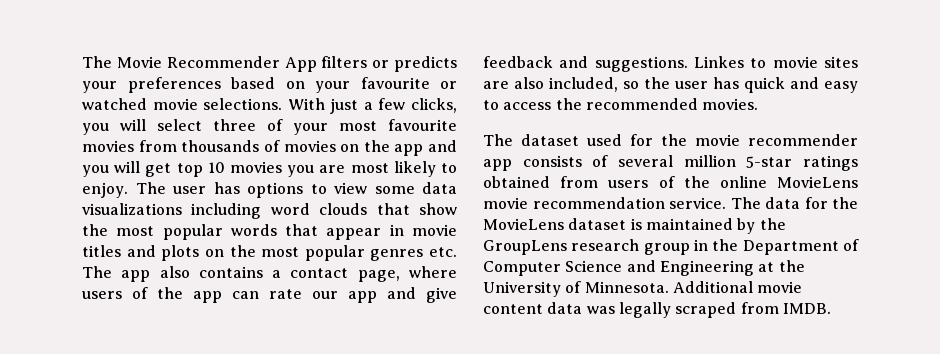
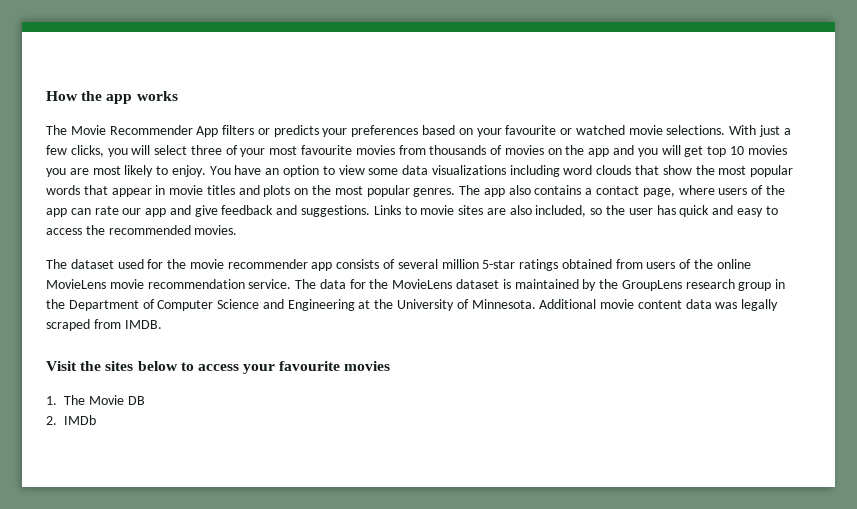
+ How the app works
- The user has options to view some data visualizations including word clouds that show the most popular words that appear in movie titles and plots on the most popular genres etc. The app also contains a contact page, where users of the app can rate our app and give feedback and suggestions.
+ You have an option to view some data visualizations including word clouds that show the most popular words that appear in movie titles and plots on the most popular genres. The app also contains a contact page, where users of the app can rate our app and give feedback and suggestions.
- Linkes to movie sites are also included, so the user has quick and easy to access the recommended movies.
+ Links to movie sites are also included, so the user has quick and easy to access the recommended movies.
+ Visit the sites below to access your favourite movies
+ 1. The Movie DB
+ 2. IMDb

